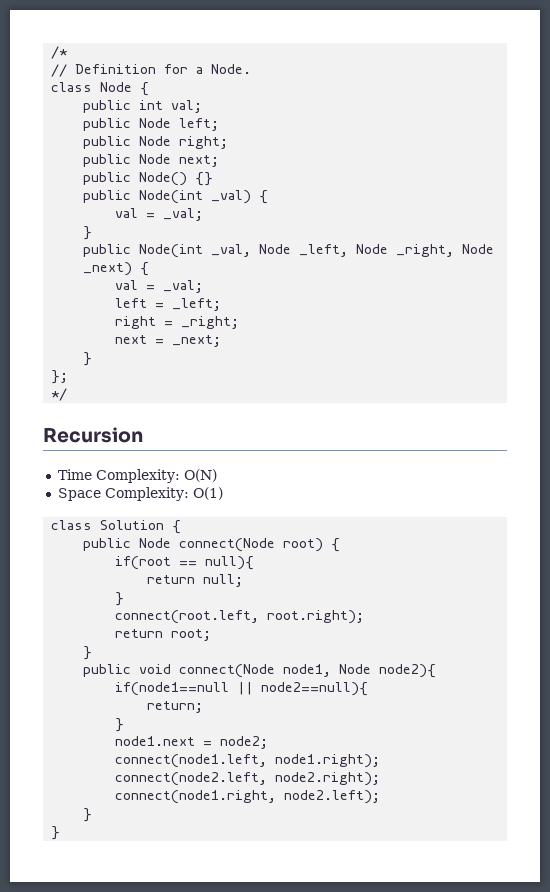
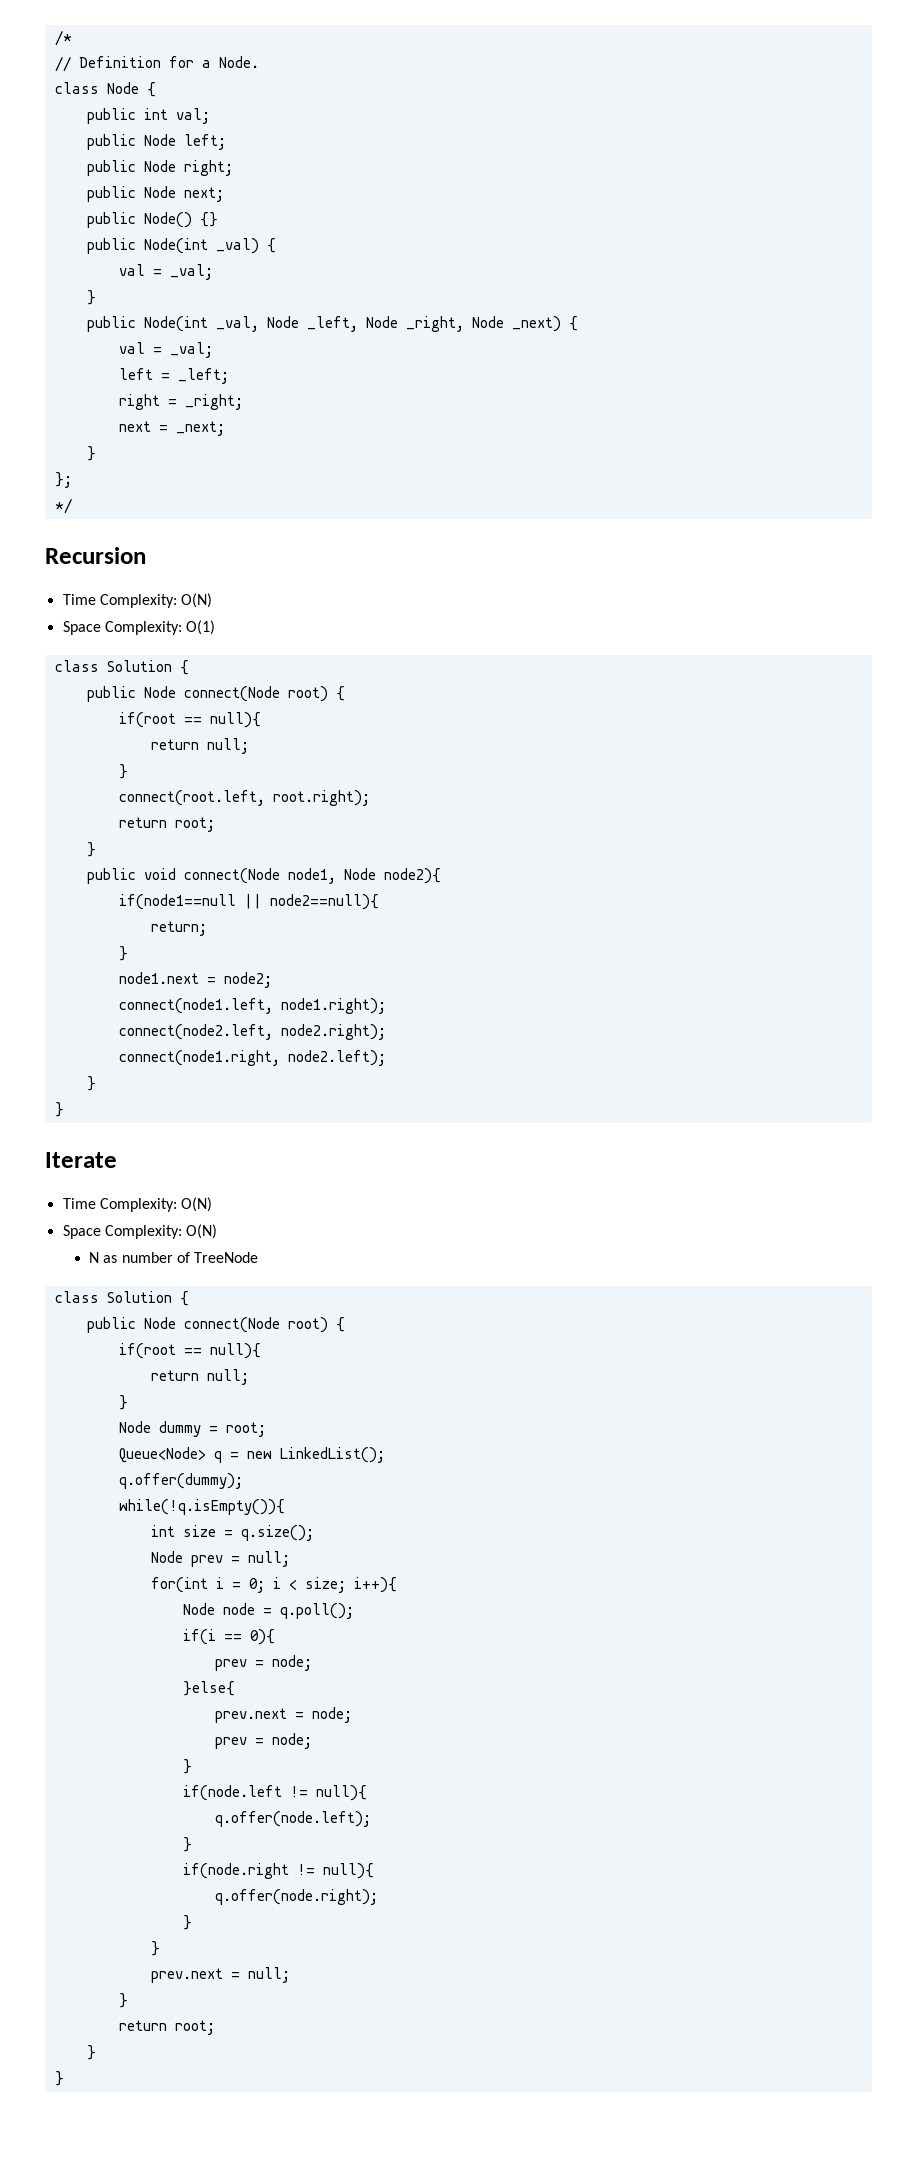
+ Iterate
+ Time Complexity: O(N)
+ Space Complexity: O(N)
+ N as number of TreeNode
+ class Solution {
+ public Node connect(Node root) {
+ if(root == null){
+ return null;
+ }
+ Node dummy = root;
+ Queue<Node> q = new LinkedList();
+ q.offer(dummy);
+ while(!q.isEmpty()){
+ int size = q.size();
+ Node prev = null;
+ for(int i = 0; i < size; i++){
+ Node node = q.poll();
+ if(i == 0){
+ prev = node;
+ }else{
+ prev.next = node;
+ prev = node;
+ }
+ if(node.left != null){
+ q.offer(node.left);
+ }
+ if(node.right != null){
+ q.offer(node.right);
+ }
+ }
+ prev.next = null;
+ }
+ return root;
+ }
+ }

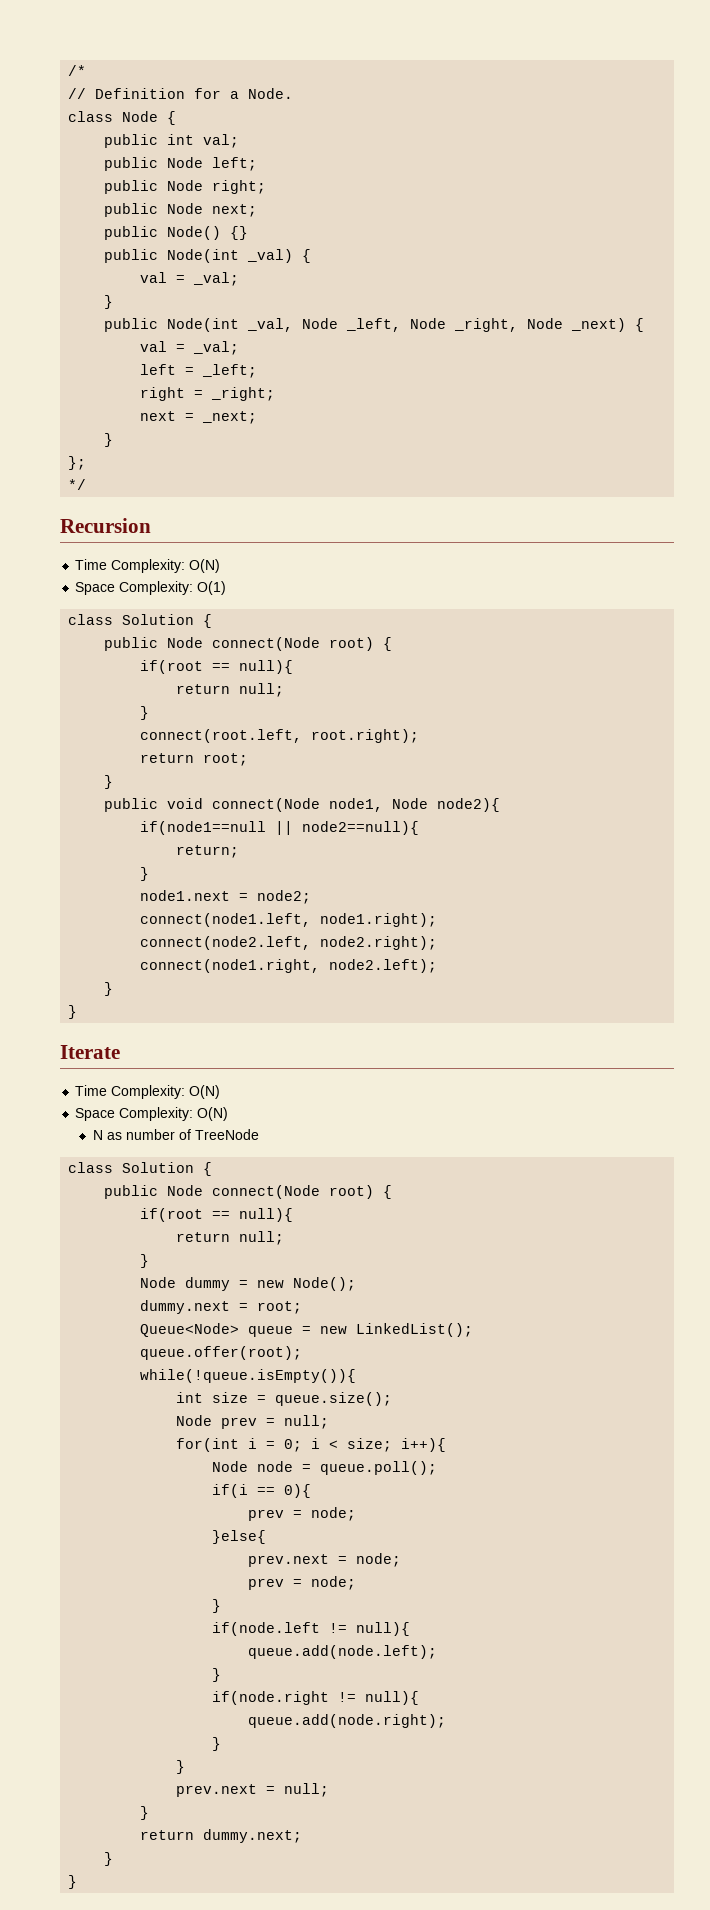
- Node dummy = root;
+ Node dummy = new Node();
+ dummy.next = root;
- Queue<Node> q = new LinkedList();
+ Queue<Node> queue = new LinkedList();
- q.offer(dummy);
- while(!q.isEmpty()){
+ queue.offer(root);
+ while(!queue.isEmpty()){
- int size = q.size();
+ int size = queue.size();
- Node node = q.poll();
+ Node node = queue.poll();
- q.offer(node.left);
+ queue.add(node.left);
- q.offer(node.right);
+ queue.add(node.right);
  prev.next = null;
  }
- return root;
+ return dummy.next;

